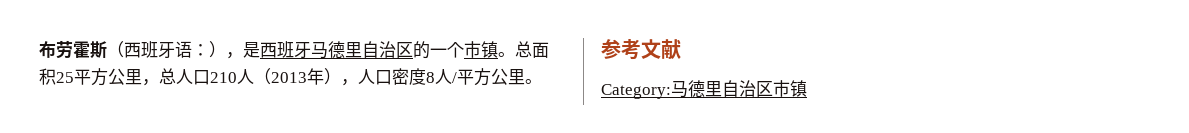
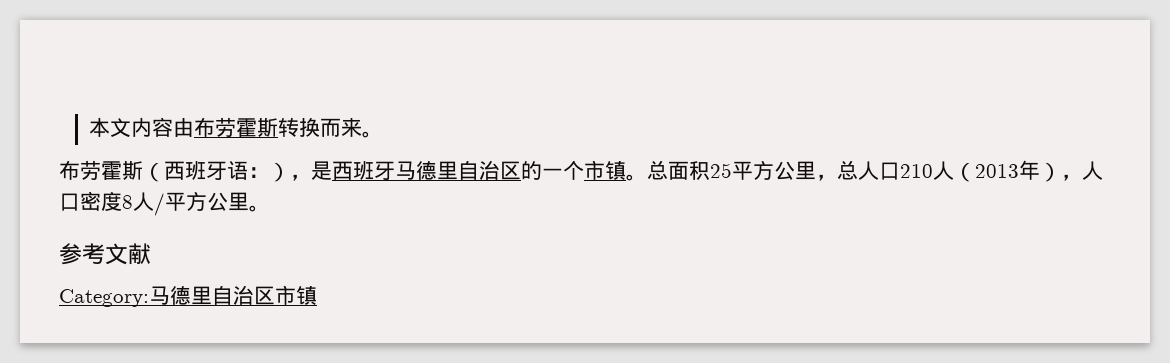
+ 本文内容由布劳霍斯转换而来。

